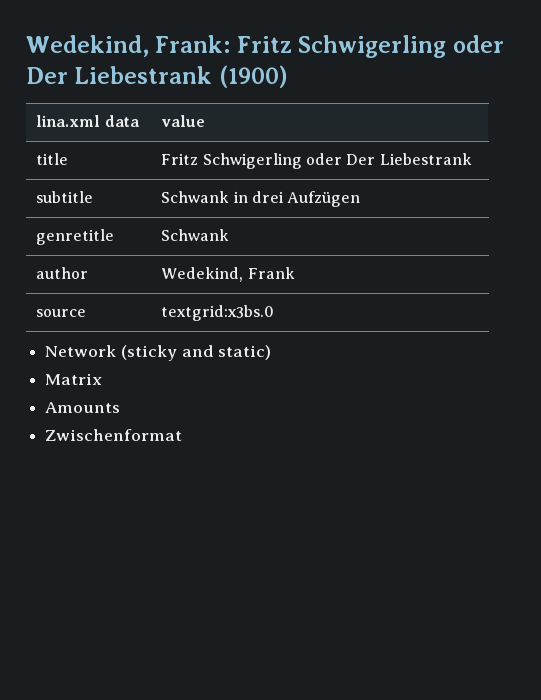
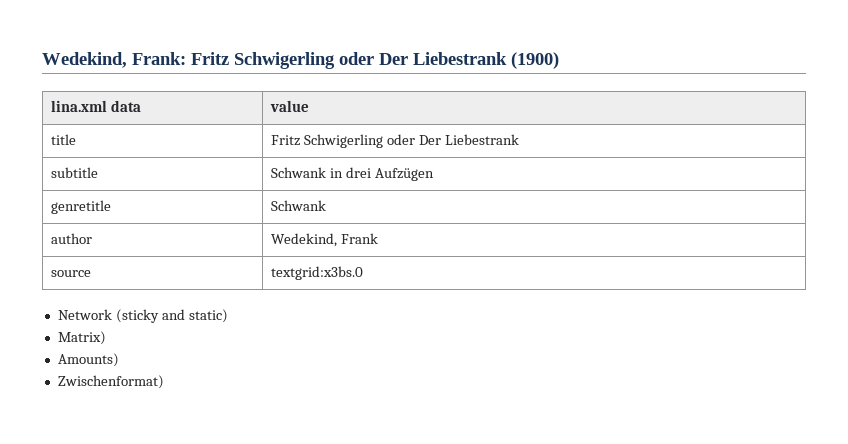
- Matrix
- Amounts
- Zwischenformat
+ Matrix)
+ Amounts)
+ Zwischenformat)

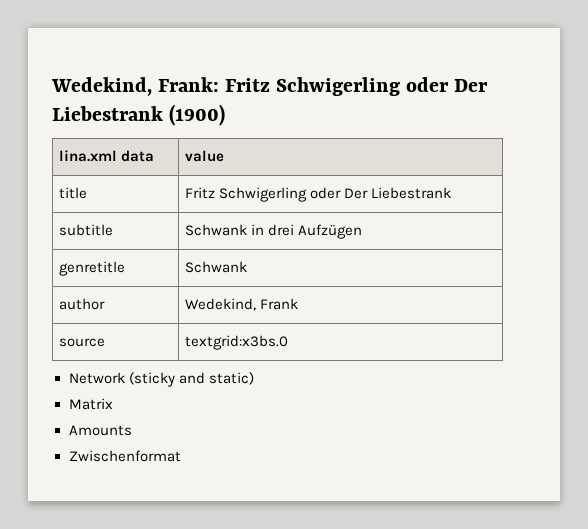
- Matrix)
- Amounts)
- Zwischenformat)
+ Matrix
+ Amounts
+ Zwischenformat

